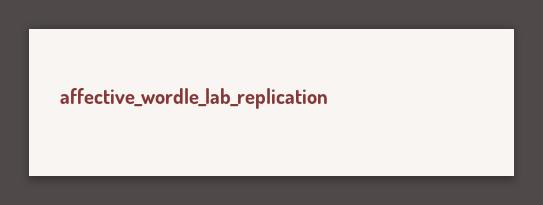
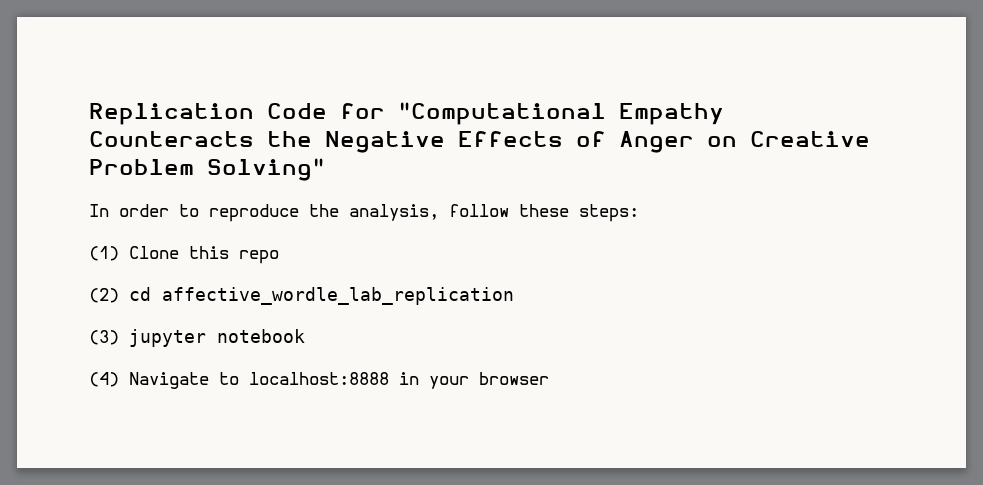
- affective_wordle_lab_replication
+ Replication Code for "Computational Empathy Counteracts the Negative Effects of Anger on Creative Problem Solving"
+ In order to reproduce the analysis, follow these steps:
+ (1) Clone this repo
+ (2) cd affective_wordle_lab_replication
+ (3) jupyter notebook
+ (4) Navigate to localhost:8888 in your browser

